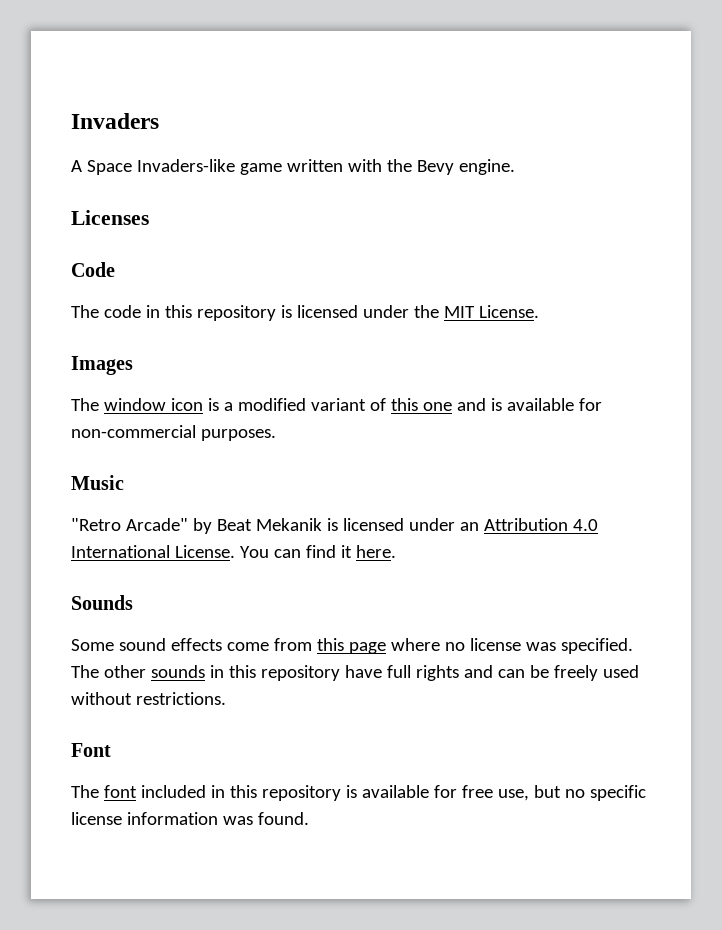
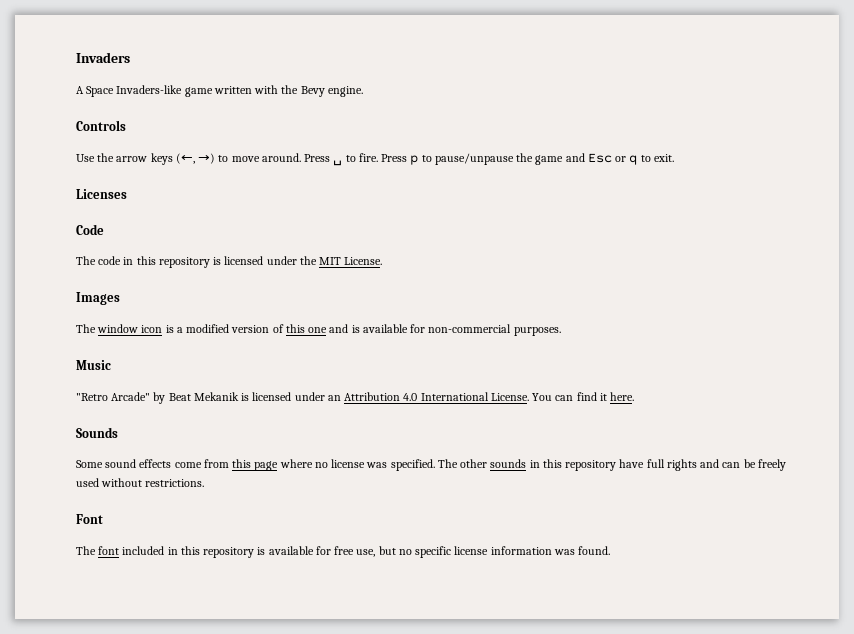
+ Controls
+ Use the arrow keys (←, →) to move around. Press ␣ to fire. Press p to pause/unpause the game and Esc or q to exit.
- The window icon is a modified variant of this one and is available for non-commercial purposes.
+ The window icon is a modified version of this one and is available for non-commercial purposes.

